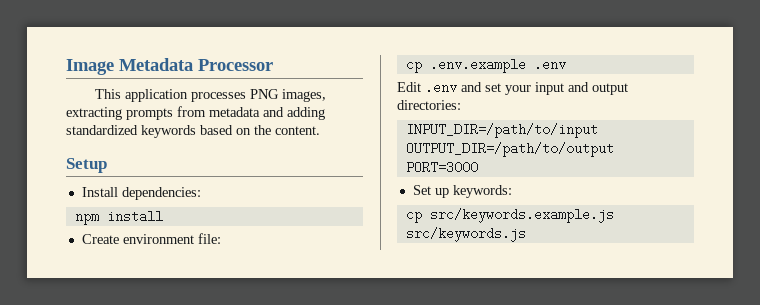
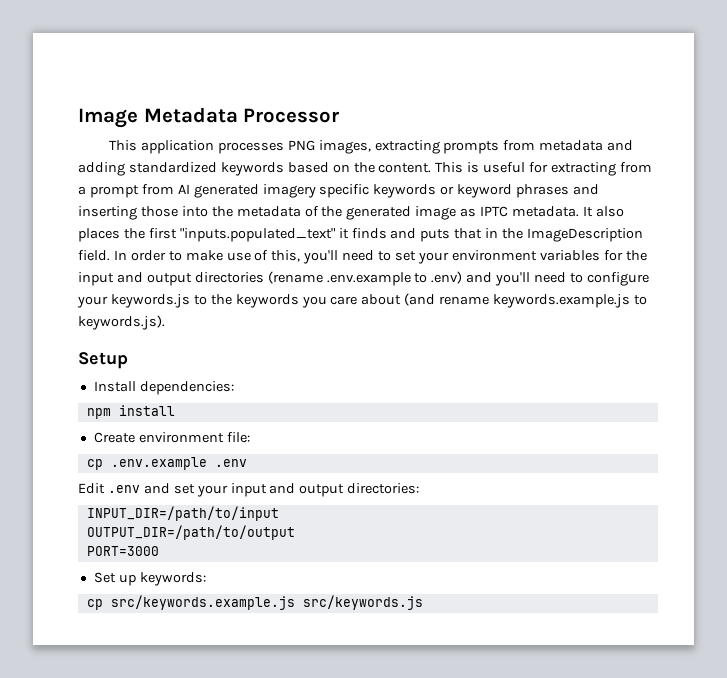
+ This is useful for extracting from a prompt from AI generated imagery specific keywords or keyword phrases and inserting those into the metadata of the generated image as IPTC metadata. It also places the first "inputs.populated_text" it finds and puts that in the ImageDescription field. In order to make use of this, you'll need to set your environment variables for the input and output directories (rename .env.example to .env) and you'll need to configure your keywords.js to the keywords you care about (and rename keywords.example.js to keywords.js).

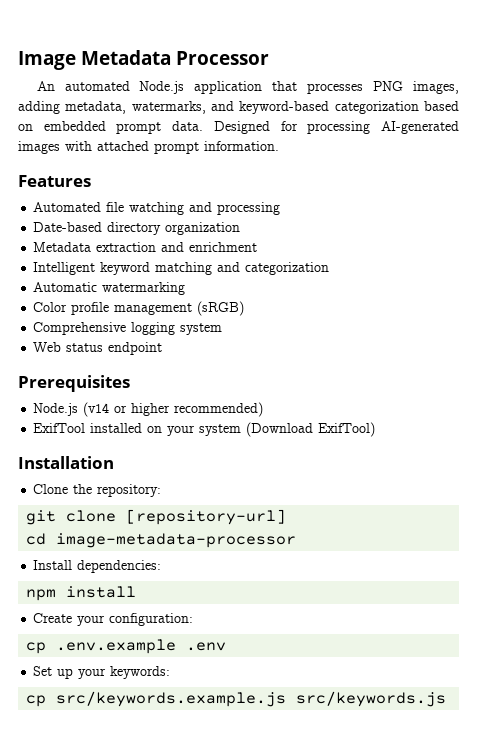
- This application processes PNG images, extracting prompts from metadata and adding standardized keywords based on the content. This is useful for extracting from a prompt from AI generated imagery specific keywords or keyword phrases and inserting those into the metadata of the generated image as IPTC metadata. It also places the first "inputs.populated_text" it finds and puts that in the ImageDescription field. In order to make use of this, you'll need to set your environment variables for the input and output directories (rename .env.example to .env) and you'll need to configure your keywords.js to the keywords you care about (and rename keywords.example.js to keywords.js).
- Setup
+ An automated Node.js application that processes PNG images, adding metadata, watermarks, and keyword-based categorization based on embedded prompt data. Designed for processing AI-generated images with attached prompt information.
+ Features
+ Automated file watching and processing
+ Date-based directory organization
+ Metadata extraction and enrichment
+ Intelligent keyword matching and categorization
+ Automatic watermarking
+ Color profile management (sRGB)
+ Comprehensive logging system
+ Web status endpoint
+ Prerequisites
+ Node.js (v14 or higher recommended)
+ ExifTool installed on your system (Download ExifTool)
+ Installation
+ Clone the repository:
+ git clone [repository-url]
+ cd image-metadata-processor
- Create environment file:
+ Create your configuration:
- Edit .env and set your input and output directories:
- INPUT_DIR=/path/to/input
- OUTPUT_DIR=/path/to/output
- PORT=3000
- Set up keywords:
+ Set up your keywords:

